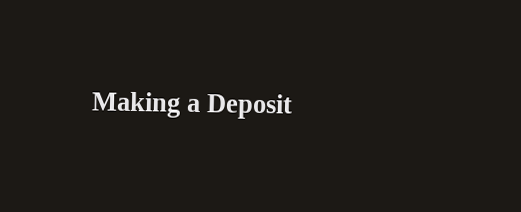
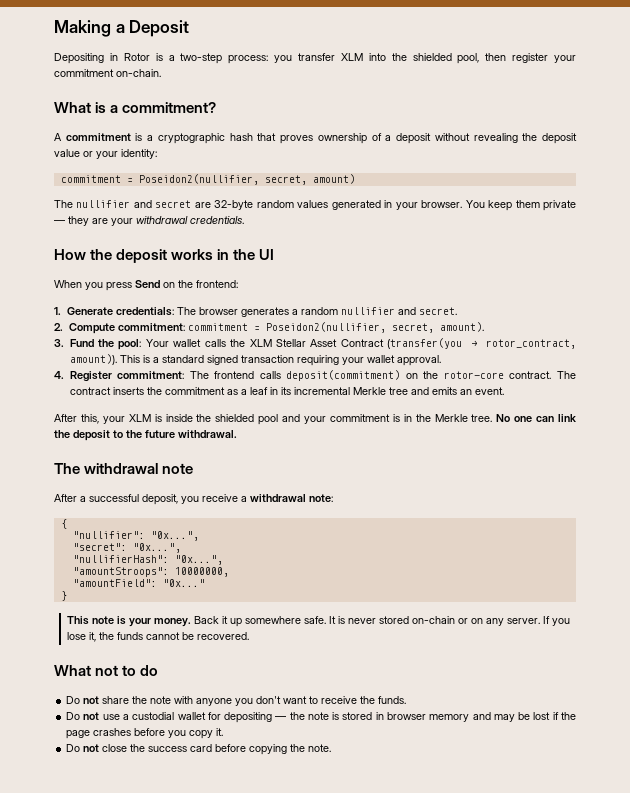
+ Depositing in Rotor is a two-step process: you transfer XLM into the shielded pool, then register your commitment on-chain.
+ What is a commitment?
+ A commitment is a cryptographic hash that proves ownership of a deposit without revealing the deposit value or your identity:
+ commitment = Poseidon2(nullifier, secret, amount)
+ The nullifier and secret are 32-byte random values generated in your browser. You keep them private — they are your withdrawal credentials.
+ How the deposit works in the UI
+ When you press Send on the frontend:
+ 1. Generate credentials: The browser generates a random nullifier and secret.
+ 2. Compute commitment: commitment = Poseidon2(nullifier, secret, amount).
+ 3. Fund the pool: Your wallet calls the XLM Stellar Asset Contract (transfer(you → rotor_contract, amount)). This is a standard signed transaction requiring your wallet approval.
+ 4. Register commitment: The frontend calls deposit(commitment) on the rotor-core contract. The contract inserts the commitment as a leaf in its incremental Merkle tree and emits an event.
+ After this, your XLM is inside the shielded pool and your commitment is in the Merkle tree. No one can link the deposit to the future withdrawal.
+ The withdrawal note
+ After a successful deposit, you receive a withdrawal note:
+ {
+ "nullifier": "0x...",
+ "secret": "0x...",
+ "nullifierHash": "0x...",
+ "amountStroops": 10000000,
+ "amountField": "0x..."
+ }
+ This note is your money. Back it up somewhere safe. It is never stored on-chain or on any server. If you lose it, the funds cannot be recovered.
+ What not to do
+ Do not share the note with anyone you don't want to receive the funds.
+ Do not use a custodial wallet for depositing — the note is stored in browser memory and may be lost if the page crashes before you copy it.
+ Do not close the success card before copying the note.

